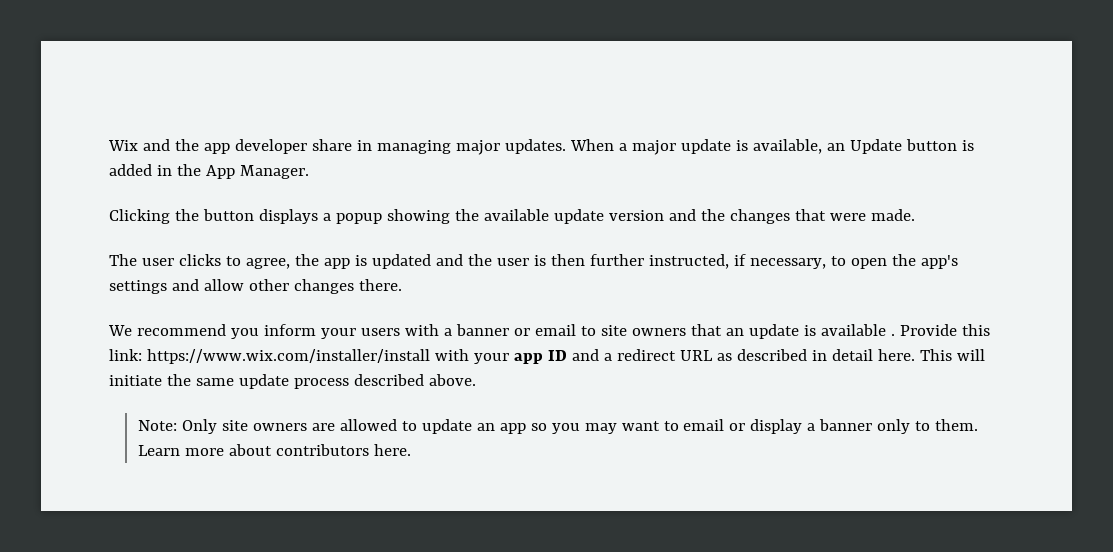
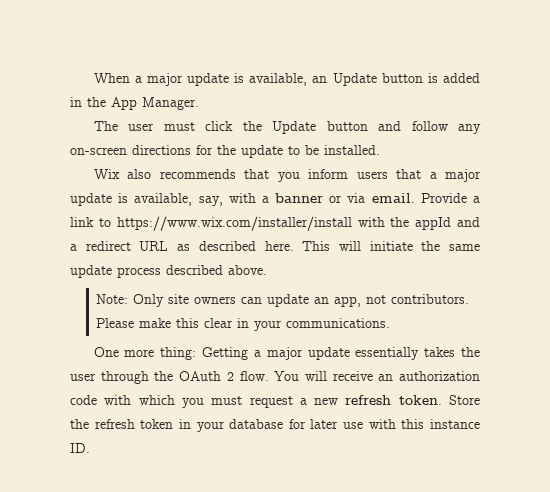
- Wix and the app developer share in managing major updates.
- Clicking the button displays a popup showing the available update version and the changes that were made.
- The user clicks to agree, the app is updated and the user is then further instructed, if necessary, to open the app's settings and allow other changes there.
- We recommend you inform your users with a banner or email to site owners that an update is available . Provide this link: https://www.wix.com/installer/install with your app ID and a redirect URL as described in detail here.
+ The user must click the Update button and follow any on-screen directions for the update to be installed.
+ Wix also recommends that you inform users that a major update is available, say, with a banner or via email. Provide a link to https://www.wix.com/installer/install with the appId and a redirect URL as described here.
- Note: Only site owners are allowed to update an app so you may want to email or display a banner only to them. Learn more about contributors here.
+ Note: Only site owners can update an app, not contributors. Please make this clear in your communications.
+ One more thing: Getting a major update essentially takes the user through the OAuth 2 flow. You will receive an authorization code with which you must request a new refresh token. Store the refresh token in your database for later use with this instance ID.

